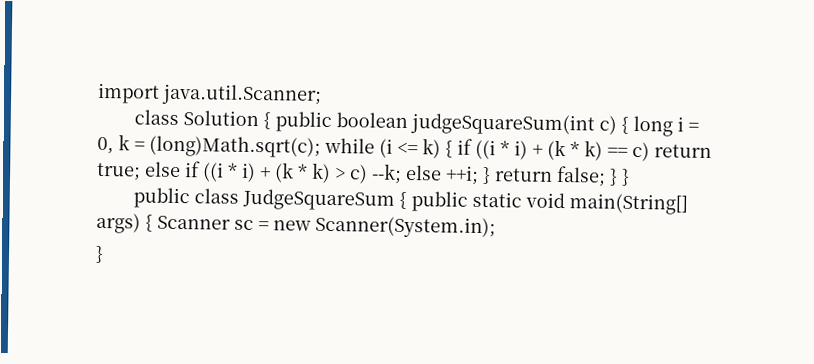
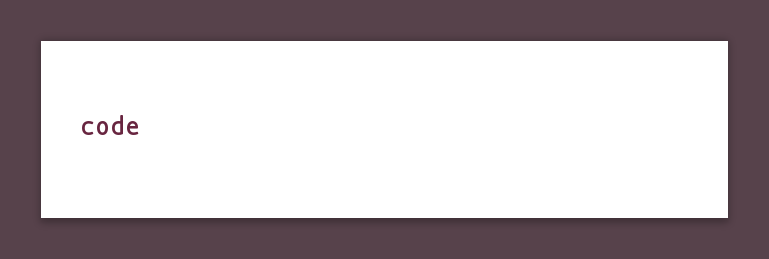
- import java.util.Scanner;
- class Solution { public boolean judgeSquareSum(int c) { long i = 0, k = (long)Math.sqrt(c); while (i <= k) { if ((i * i) + (k * k) == c) return true; else if ((i * i) + (k * k) > c) --k; else ++i; } return false; } }
- public class JudgeSquareSum { public static void main(String[] args) { Scanner sc = new Scanner(System.in);
- }
+ code

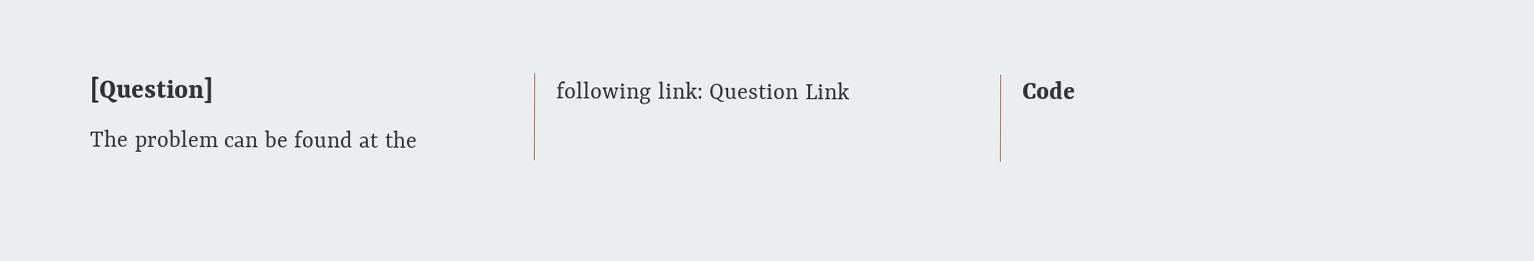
- code
+ [Question]
+ The problem can be found at the following link: Question Link
+ Code

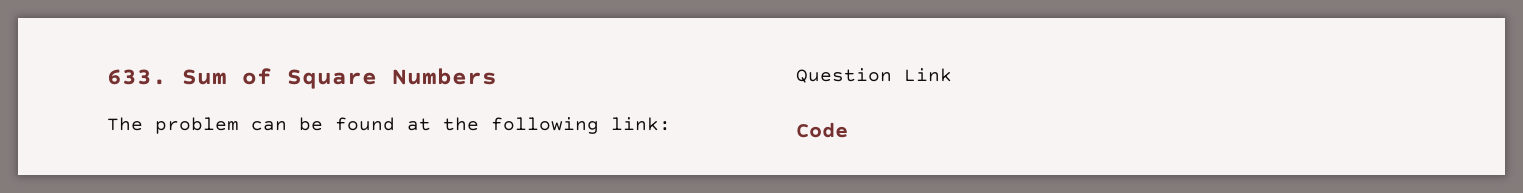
- [Question]
+ 633. Sum of Square Numbers

